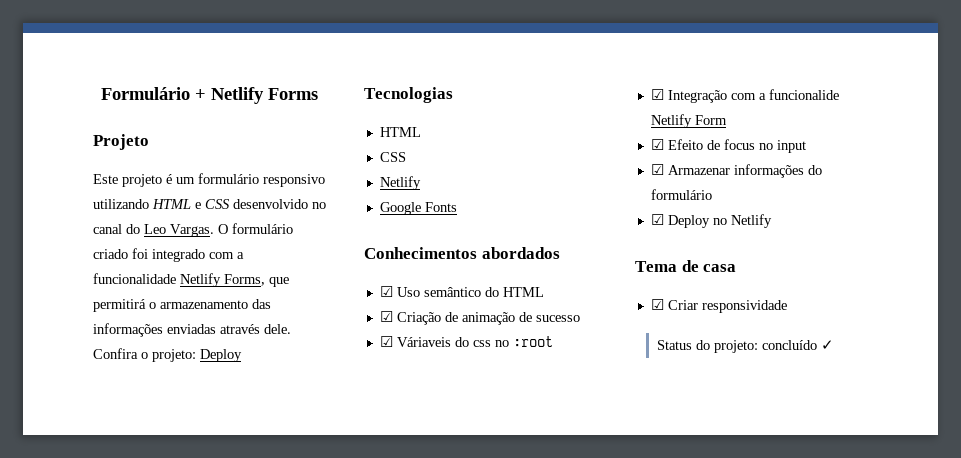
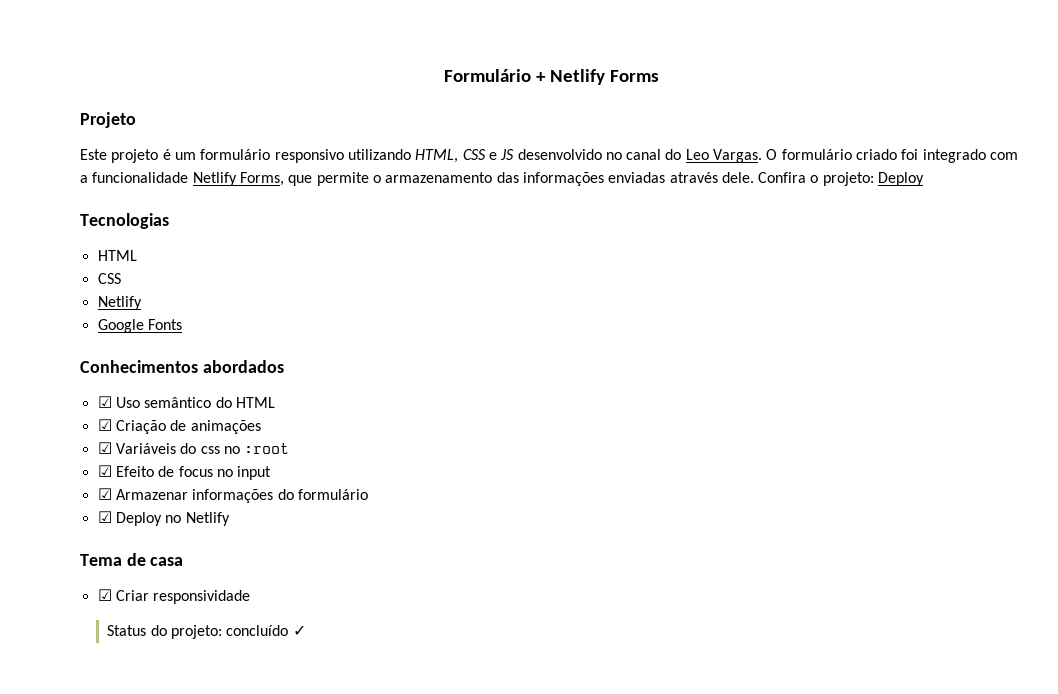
- Este projeto é um formulário responsivo utilizando HTML e CSS desenvolvido no canal do Leo Vargas.
+ Este projeto é um formulário responsivo utilizando HTML, CSS e JS desenvolvido no canal do Leo Vargas.
- O formulário criado foi integrado com a funcionalidade Netlify Forms, que permitirá o armazenamento das informações enviadas através dele.
+ O formulário criado foi integrado com a funcionalidade Netlify Forms, que permite o armazenamento das informações enviadas através dele.
- ☑ Criação de animação de sucesso
- ☑ Váriaveis do css no :root
+ ☑ Criação de animações
+ ☑ Variáveis do css no :root
- ☑ Integração com a funcionalide Netlify Form

